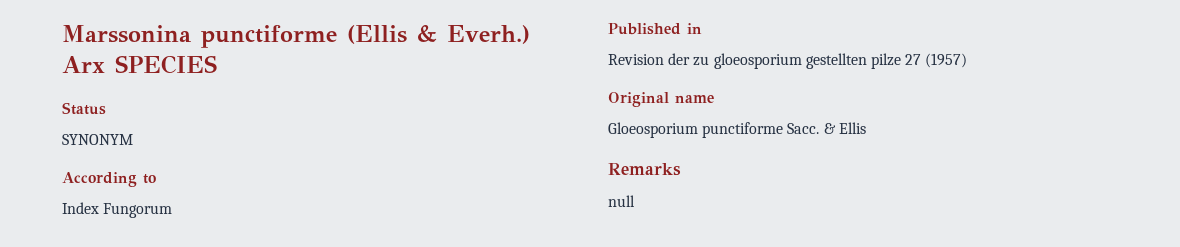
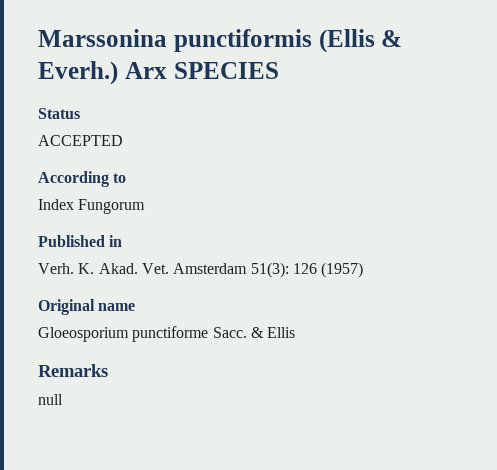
- Marssonina punctiforme (Ellis & Everh.)
+ Marssonina punctiformis (Ellis & Everh.)
- SYNONYM
+ ACCEPTED
- Revision der zu gloeosporium gestellten pilze 27 (1957)
+ Verh. K. Akad. Vet. Amsterdam 51(3): 126 (1957)

